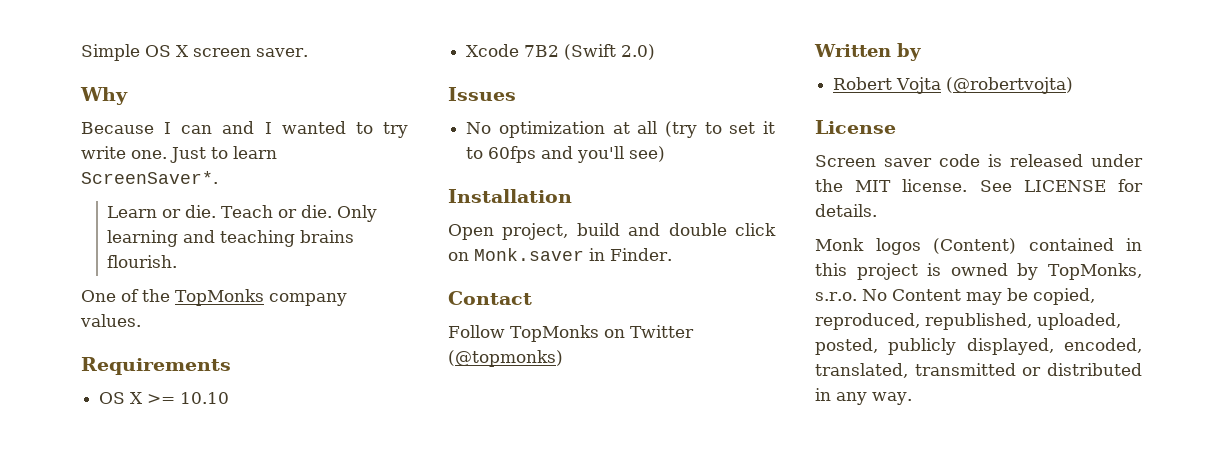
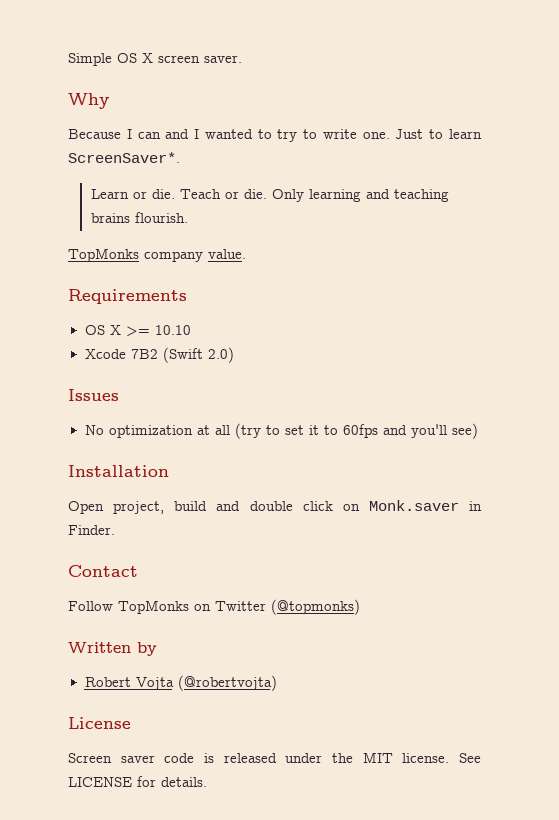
- Because I can and I wanted to try write one.
+ Because I can and I wanted to try to write one.
- One of the TopMonks company values.
+ TopMonks company value.
- Monk logos (Content) contained in this project is owned by TopMonks, s.r.o. No Content may be copied, reproduced, republished, uploaded, posted, publicly displayed, encoded, translated, transmitted or distributed in any way.

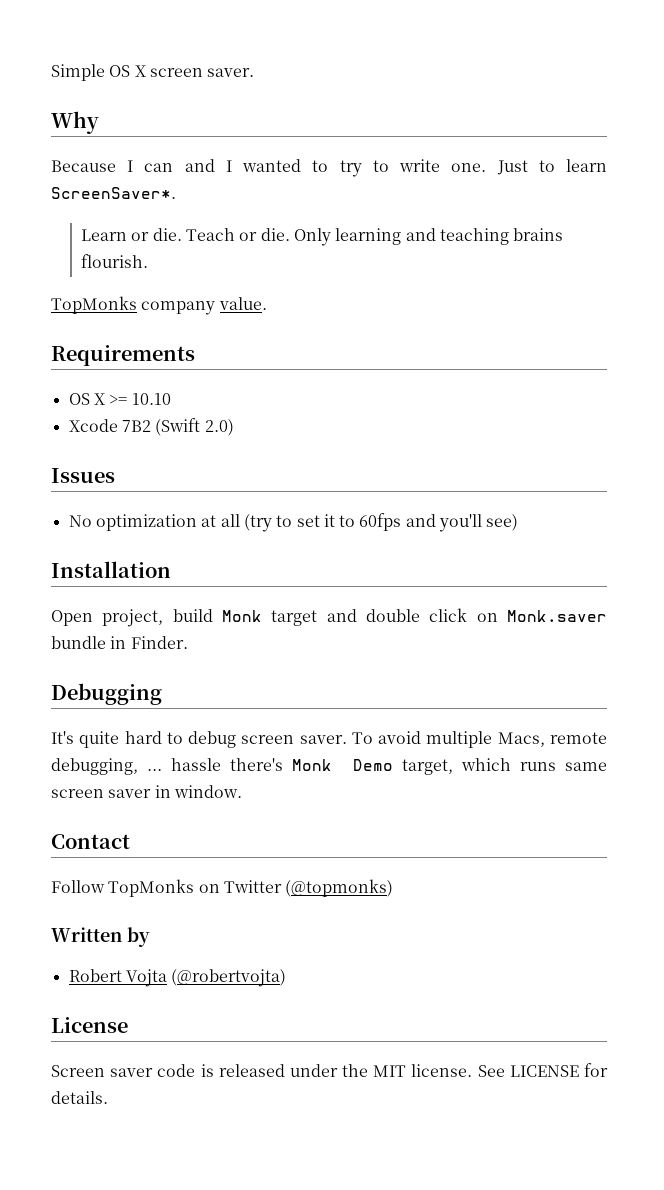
- Open project, build and double click on Monk.saver in Finder.
+ Open project, build Monk target and double click on Monk.saver bundle in Finder.
+ Debugging
+ It's quite hard to debug screen saver. To avoid multiple Macs, remote debugging, ... hassle there's Monk Demo target, which runs same screen saver in window.

